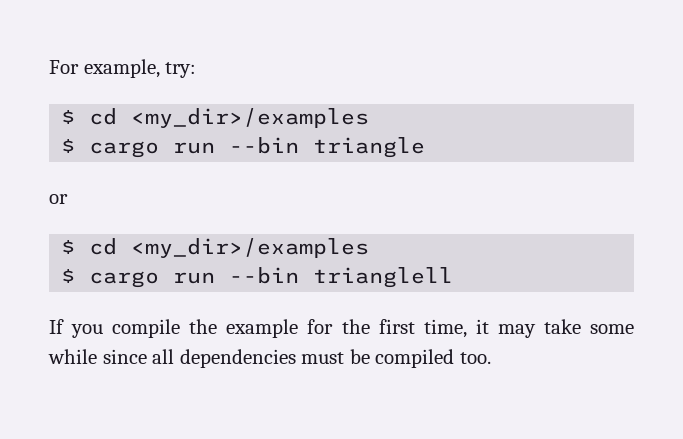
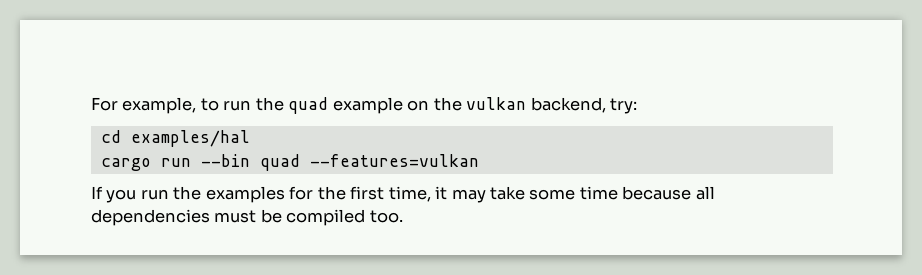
- For example, try:
- $ cd <my_dir>/examples
- $ cargo run --bin triangle
- or
- $ cd <my_dir>/examples
- $ cargo run --bin trianglell
+ For example, to run the quad example on the vulkan backend, try:
+ cd examples/hal
+ cargo run --bin quad --features=vulkan
- If you compile the example for the first time, it may take some while since all dependencies must be compiled too.
+ If you run the examples for the first time, it may take some time because all dependencies must be compiled too.

